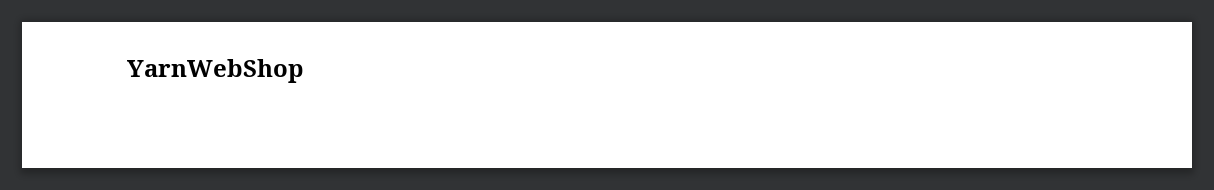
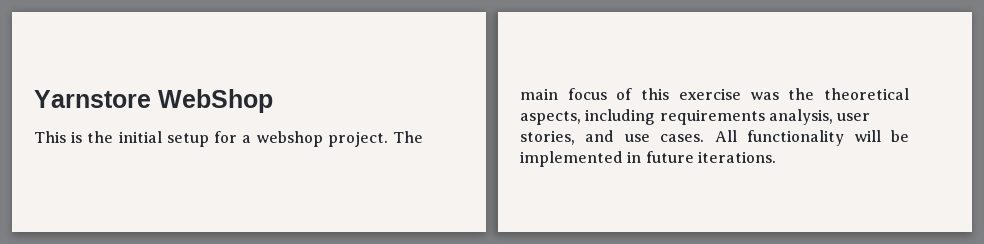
- YarnWebShop
+ Yarnstore WebShop
+ This is the initial setup for a webshop project. The main focus of this exercise was the theoretical aspects, including requirements analysis, user stories, and use cases. All functionality will be implemented in future iterations.

